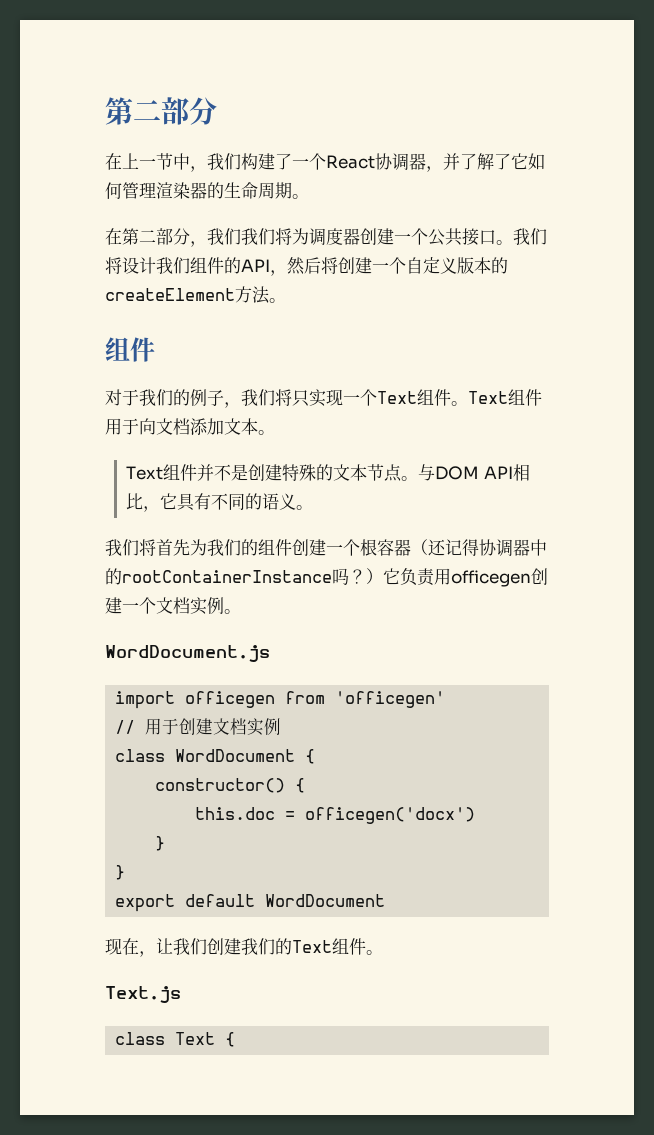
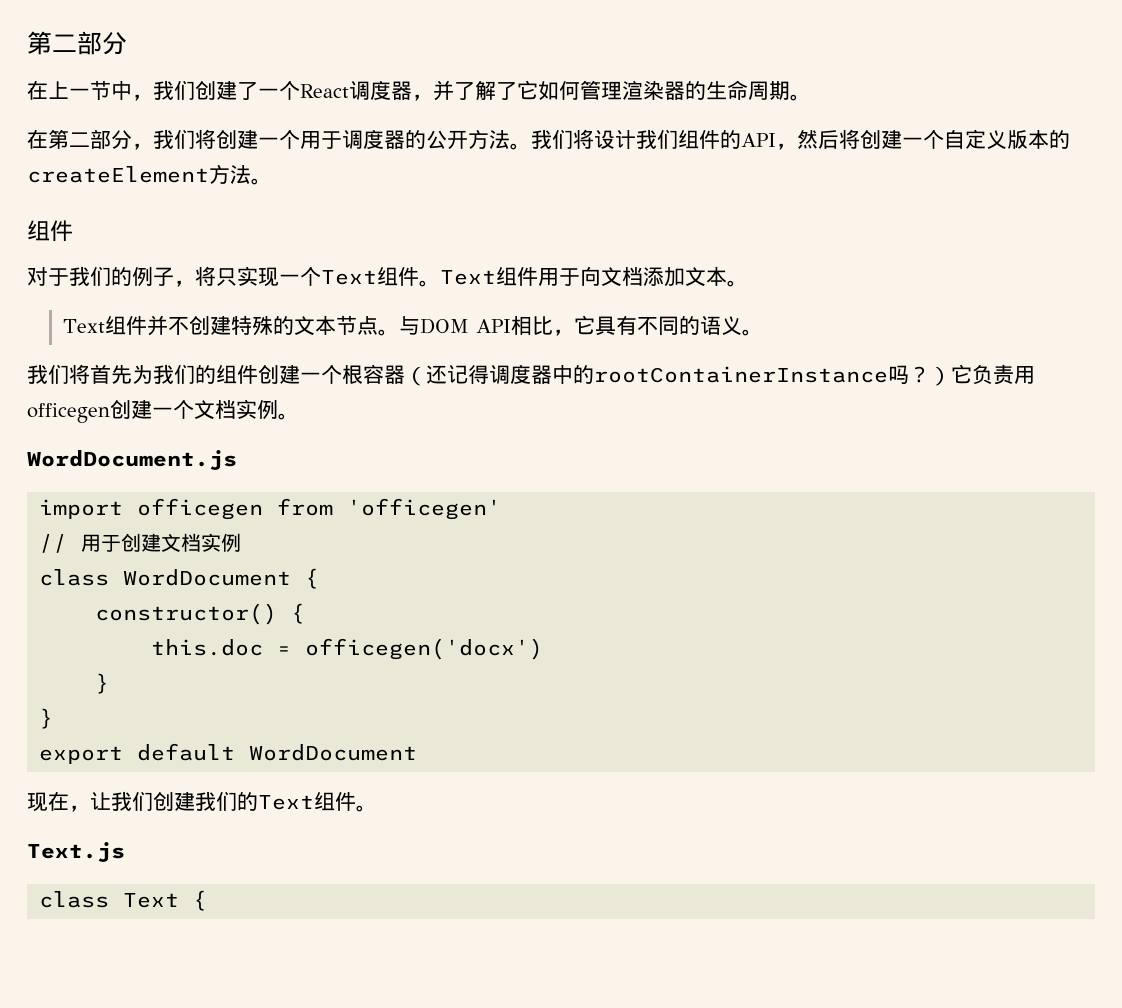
- 在上一节中，我们构建了一个React协调器，并了解了它如何管理渲染器的生命周期。
+ 在上一节中，我们创建了一个React调度器，并了解了它如何管理渲染器的生命周期。
- 在第二部分，我们我们将为调度器创建一个公共接口。
+ 在第二部分，我们将创建一个用于调度器的公开方法。
- 对于我们的例子，我们将只实现一个Text组件。
+ 对于我们的例子，将只实现一个Text组件。
- Text组件并不是创建特殊的文本节点。
+ Text组件并不创建特殊的文本节点。
- 我们将首先为我们的组件创建一个根容器（还记得协调器中的rootContainerInstance吗？）它负责用officegen创建一个文档实例。
+ 我们将首先为我们的组件创建一个根容器（还记得调度器中的rootContainerInstance吗？）它负责用officegen创建一个文档实例。

